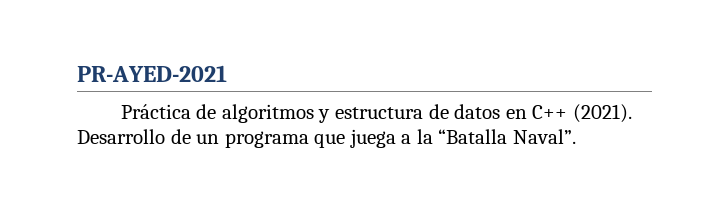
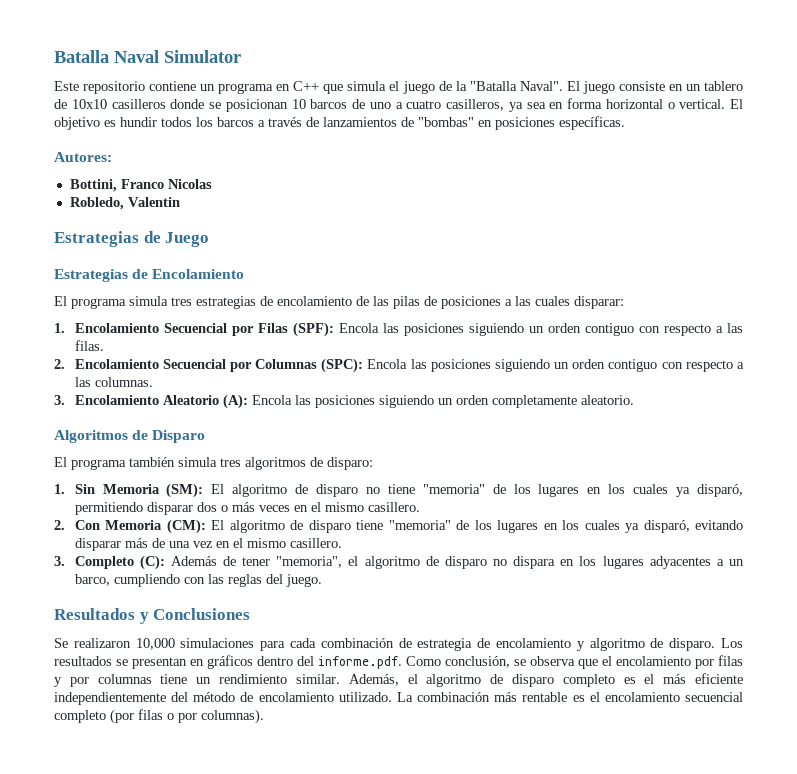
- PR-AYED-2021
- Práctica de algoritmos y estructura de datos en C++ (2021). Desarrollo de un programa que juega a la “Batalla Naval”.
+ Batalla Naval Simulator
+ Este repositorio contiene un programa en C++ que simula el juego de la "Batalla Naval". El juego consiste en un tablero de 10x10 casilleros donde se posicionan 10 barcos de uno a cuatro casilleros, ya sea en forma horizontal o vertical. El objetivo es hundir todos los barcos a través de lanzamientos de "bombas" en posiciones específicas.
+ Autores:
+ Bottini, Franco Nicolas
+ Robledo, Valentin
+ Estrategias de Juego
+ Estrategias de Encolamiento
+ El programa simula tres estrategias de encolamiento de las pilas de posiciones a las cuales disparar:
+ 1. Encolamiento Secuencial por Filas (SPF): Encola las posiciones siguiendo un orden contiguo con respecto a las filas.
+ 2. Encolamiento Secuencial por Columnas (SPC): Encola las posiciones siguiendo un orden contiguo con respecto a las columnas.
+ 3. Encolamiento Aleatorio (A): Encola las posiciones siguiendo un orden completamente aleatorio.
+ Algoritmos de Disparo
+ El programa también simula tres algoritmos de disparo:
+ 1. Sin Memoria (SM): El algoritmo de disparo no tiene "memoria" de los lugares en los cuales ya disparó, permitiendo disparar dos o más veces en el mismo casillero.
+ 2. Con Memoria (CM): El algoritmo de disparo tiene "memoria" de los lugares en los cuales ya disparó, evitando disparar más de una vez en el mismo casillero.
+ 3. Completo (C): Además de tener "memoria", el algoritmo de disparo no dispara en los lugares adyacentes a un barco, cumpliendo con las reglas del juego.
+ Resultados y Conclusiones
+ Se realizaron 10,000 simulaciones para cada combinación de estrategia de encolamiento y algoritmo de disparo. Los resultados se presentan en gráficos dentro del informe.pdf. Como conclusión, se observa que el encolamiento por filas y por columnas tiene un rendimiento similar. Además, el algoritmo de disparo completo es el más eficiente independientemente del método de encolamiento utilizado. La combinación más rentable es el encolamiento secuencial completo (por filas o por columnas).

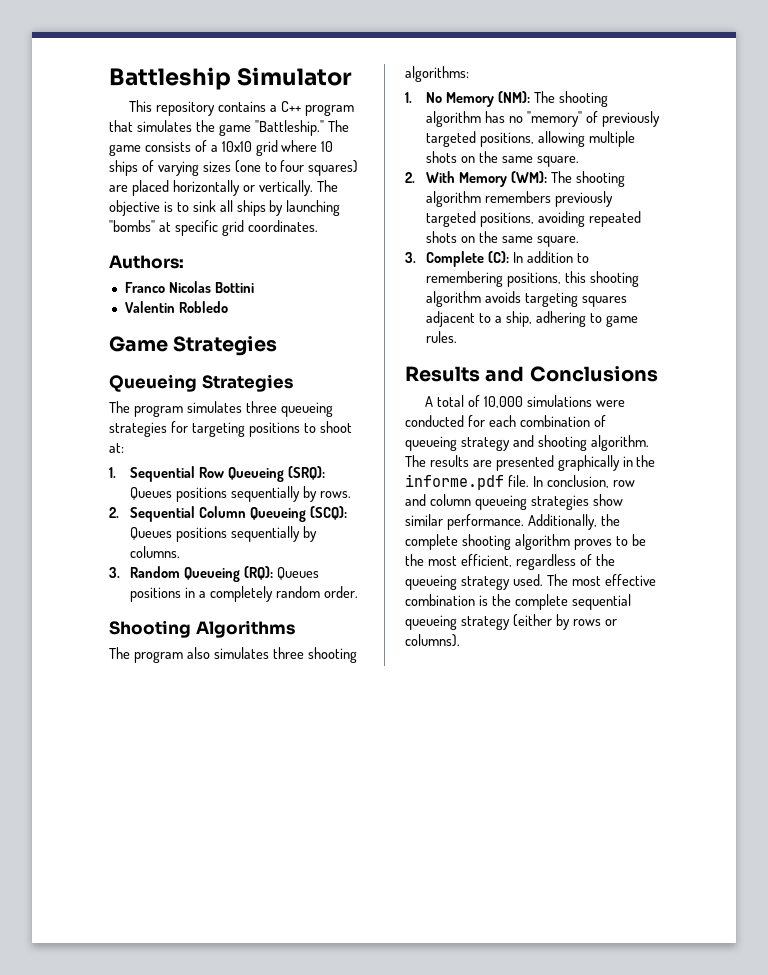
- Batalla Naval Simulator
+ Battleship Simulator
- Este repositorio contiene un programa en C++ que simula el juego de la "Batalla Naval". El juego consiste en un tablero de 10x10 casilleros donde se posicionan 10 barcos de uno a cuatro casilleros, ya sea en forma horizontal o vertical. El objetivo es hundir todos los barcos a través de lanzamientos de "bombas" en posiciones específicas.
- Autores:
- Bottini, Franco Nicolas
- Robledo, Valentin
- Estrategias de Juego
- Estrategias de Encolamiento
- El programa simula tres estrategias de encolamiento de las pilas de posiciones a las cuales disparar:
- 1. Encolamiento Secuencial por Filas (SPF): Encola las posiciones siguiendo un orden contiguo con respecto a las filas.
- 2. Encolamiento Secuencial por Columnas (SPC): Encola las posiciones siguiendo un orden contiguo con respecto a las columnas.
- 3. Encolamiento Aleatorio (A): Encola las posiciones siguiendo un orden completamente aleatorio.
- Algoritmos de Disparo
- El programa también simula tres algoritmos de disparo:
- 1. Sin Memoria (SM): El algoritmo de disparo no tiene "memoria" de los lugares en los cuales ya disparó, permitiendo disparar dos o más veces en el mismo casillero.
- 2. Con Memoria (CM): El algoritmo de disparo tiene "memoria" de los lugares en los cuales ya disparó, evitando disparar más de una vez en el mismo casillero.
- 3. Completo (C): Además de tener "memoria", el algoritmo de disparo no dispara en los lugares adyacentes a un barco, cumpliendo con las reglas del juego.
- Resultados y Conclusiones
- Se realizaron 10,000 simulaciones para cada combinación de estrategia de encolamiento y algoritmo de disparo. Los resultados se presentan en gráficos dentro del informe.pdf. Como conclusión, se observa que el encolamiento por filas y por columnas tiene un rendimiento similar. Además, el algoritmo de disparo completo es el más eficiente independientemente del método de encolamiento utilizado. La combinación más rentable es el encolamiento secuencial completo (por filas o por columnas).
+ This repository contains a C++ program that simulates the game "Battleship." The game consists of a 10x10 grid where 10 ships of varying sizes (one to four squares) are placed horizontally or vertically. The objective is to sink all ships by launching "bombs" at specific grid coordinates.
+ Authors:
+ Franco Nicolas Bottini
+ Valentin Robledo
+ Game Strategies
+ Queueing Strategies
+ The program simulates three queueing strategies for targeting positions to shoot at:
+ 1. Sequential Row Queueing (SRQ): Queues positions sequentially by rows.
+ 2. Sequential Column Queueing (SCQ): Queues positions sequentially by columns.
+ 3. Random Queueing (RQ): Queues positions in a completely random order.
+ Shooting Algorithms
+ The program also simulates three shooting algorithms:
+ 1. No Memory (NM): The shooting algorithm has no "memory" of previously targeted positions, allowing multiple shots on the same square.
+ 2. With Memory (WM): The shooting algorithm remembers previously targeted positions, avoiding repeated shots on the same square.
+ 3. Complete (C): In addition to remembering positions, this shooting algorithm avoids targeting squares adjacent to a ship, adhering to game rules.
+ Results and Conclusions
+ A total of 10,000 simulations were conducted for each combination of queueing strategy and shooting algorithm. The results are presented graphically in the informe.pdf file. In conclusion, row and column queueing strategies show similar performance. Additionally, the complete shooting algorithm proves to be the most efficient, regardless of the queueing strategy used. The most effective combination is the complete sequential queueing strategy (either by rows or columns).

